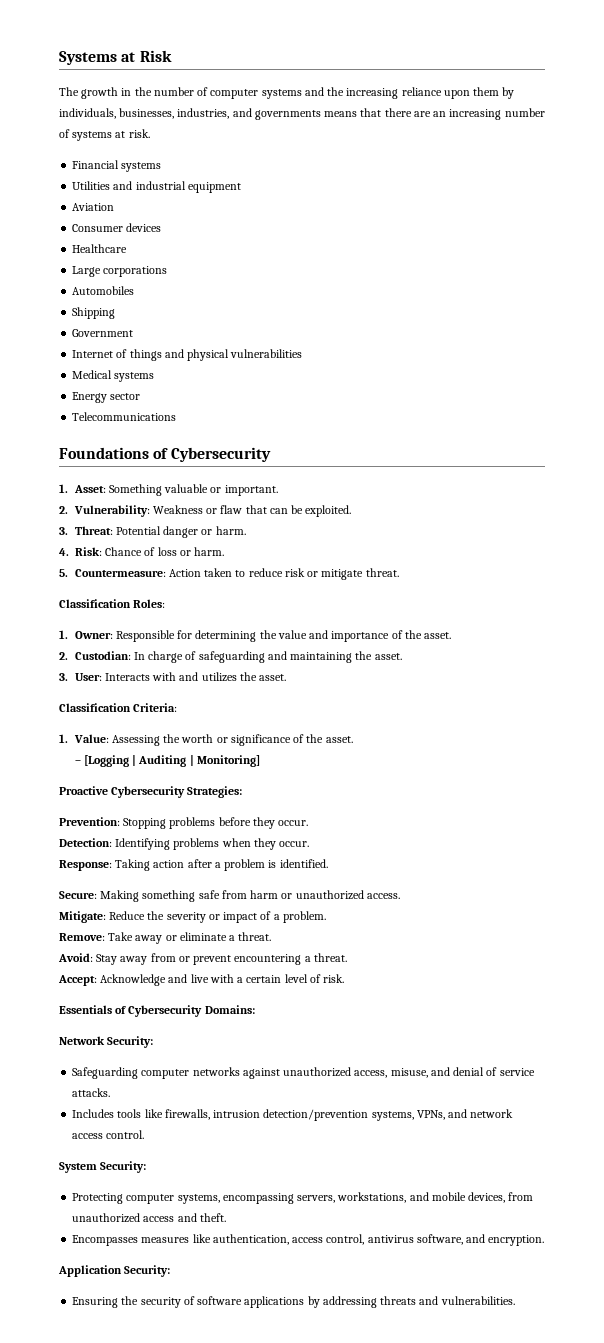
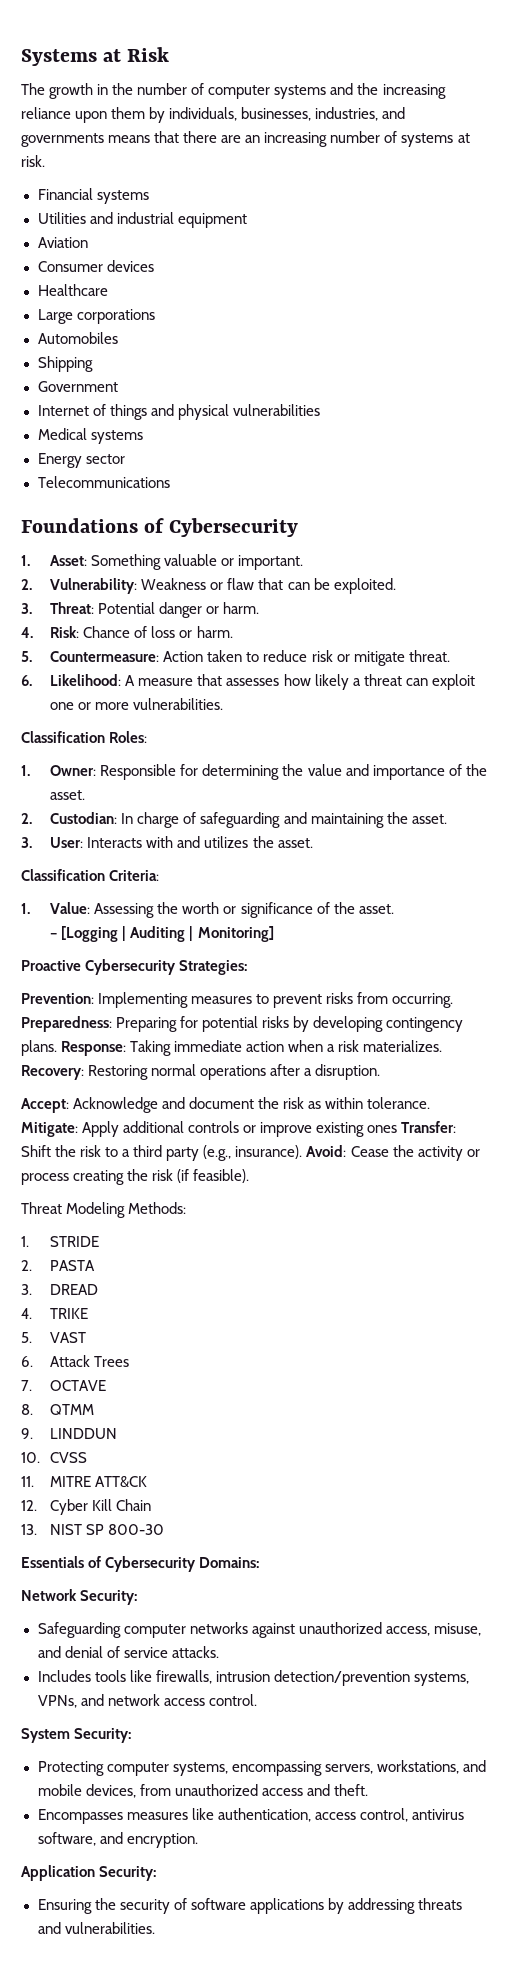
+ 6. Likelihood: A measure that assesses how likely a threat can exploit one or more vulnerabilities.
- Prevention: Stopping problems before they occur.
- Detection: Identifying problems when they occur.
- Response: Taking action after a problem is identified.
- Secure: Making something safe from harm or unauthorized access.
- Mitigate: Reduce the severity or impact of a problem.
- Remove: Take away or eliminate a threat.
- Avoid: Stay away from or prevent encountering a threat.
- Accept: Acknowledge and live with a certain level of risk.
+ Prevention: Implementing measures to prevent risks from occurring. Preparedness: Preparing for potential risks by developing contingency plans. Response: Taking immediate action when a risk materializes. Recovery: Restoring normal operations after a disruption.
+ Accept: Acknowledge and document the risk as within tolerance. Mitigate: Apply additional controls or improve existing ones Transfer: Shift the risk to a third party (e.g., insurance). Avoid: Cease the activity or process creating the risk (if feasible).
+ Threat Modeling Methods:
+ 1. STRIDE
+ 2. PASTA
+ 3. DREAD
+ 4. TRIKE
+ 5. VAST
+ 6. Attack Trees
+ 7. OCTAVE
+ 8. QTMM
+ 9. LINDDUN
+ 10. CVSS
+ 11. MITRE ATT&CK
+ 12. Cyber Kill Chain
+ 13. NIST SP 800-30

